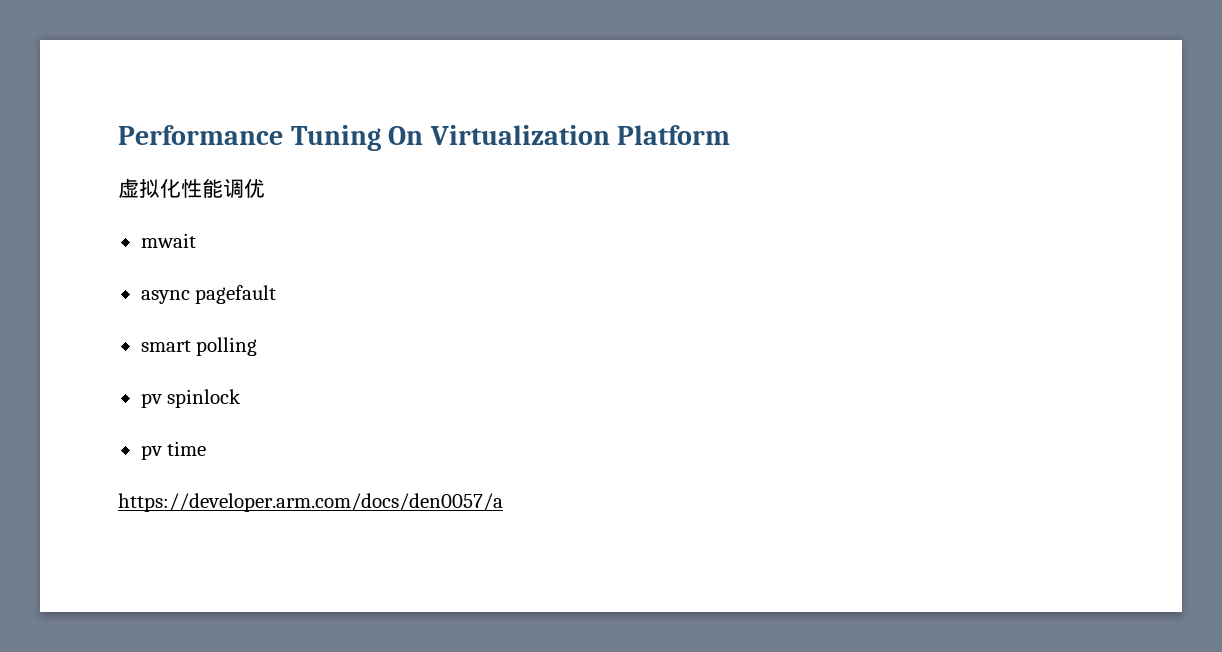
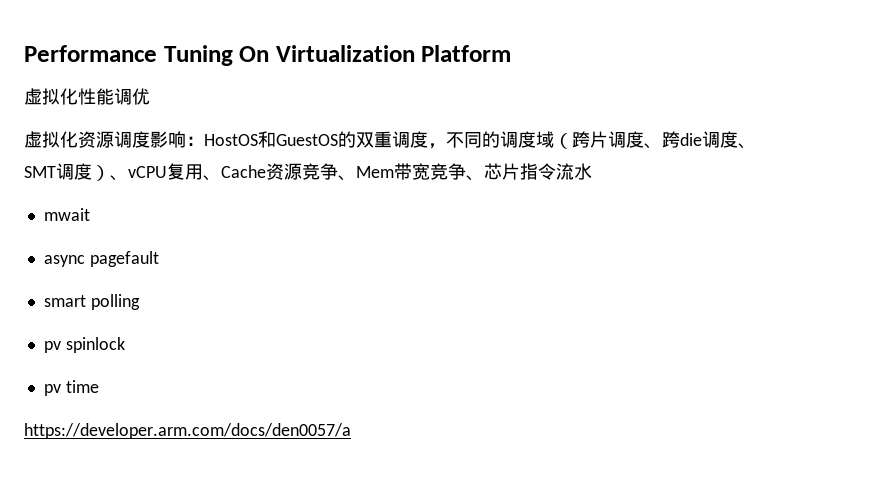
+ 虚拟化资源调度影响：HostOS和GuestOS的双重调度，不同的调度域（跨片调度、跨die调度、SMT调度）、vCPU复用、Cache资源竞争、Mem带宽竞争、芯片指令流水

